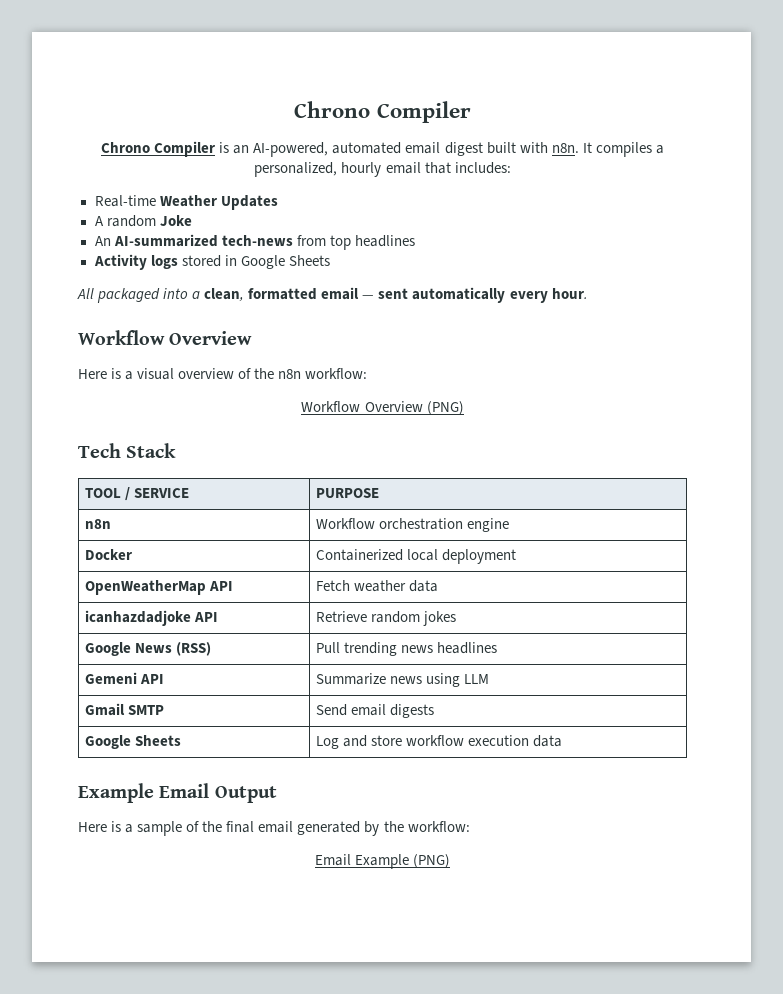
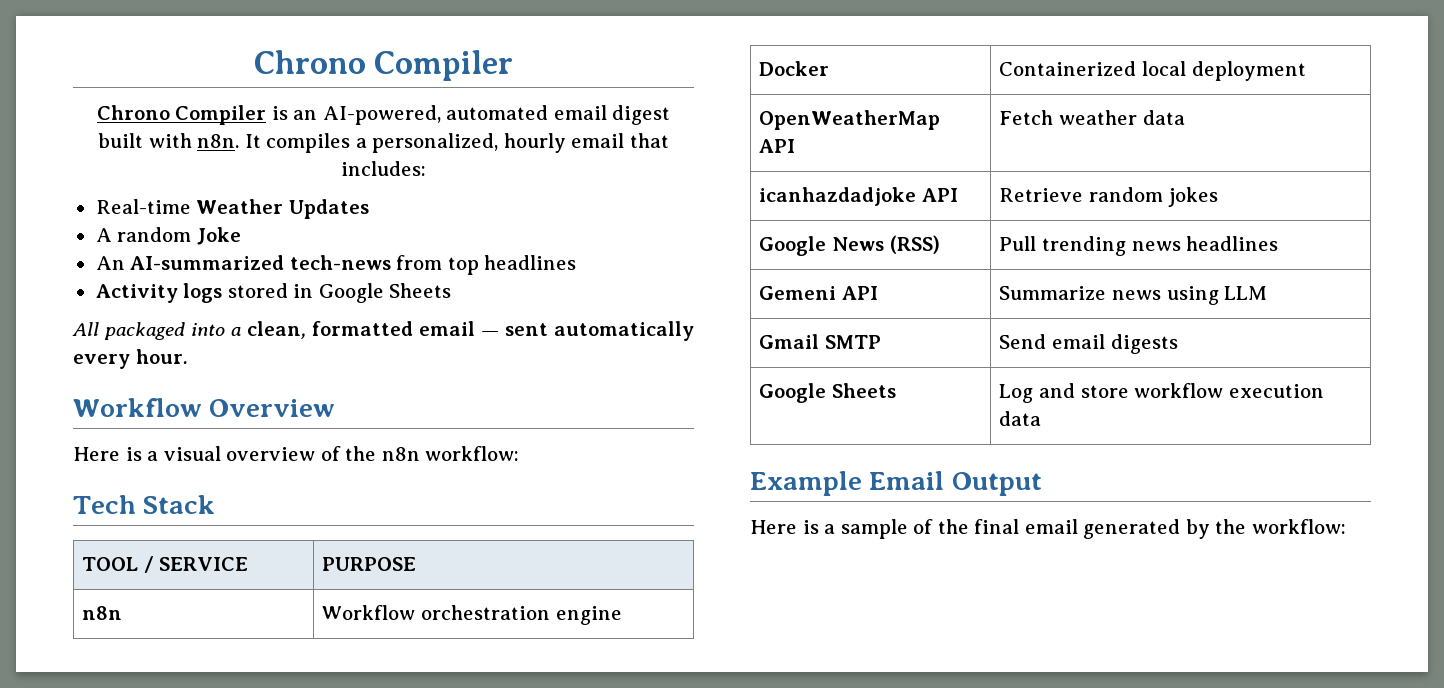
- Workflow Overview (PNG)
- Email Example (PNG)

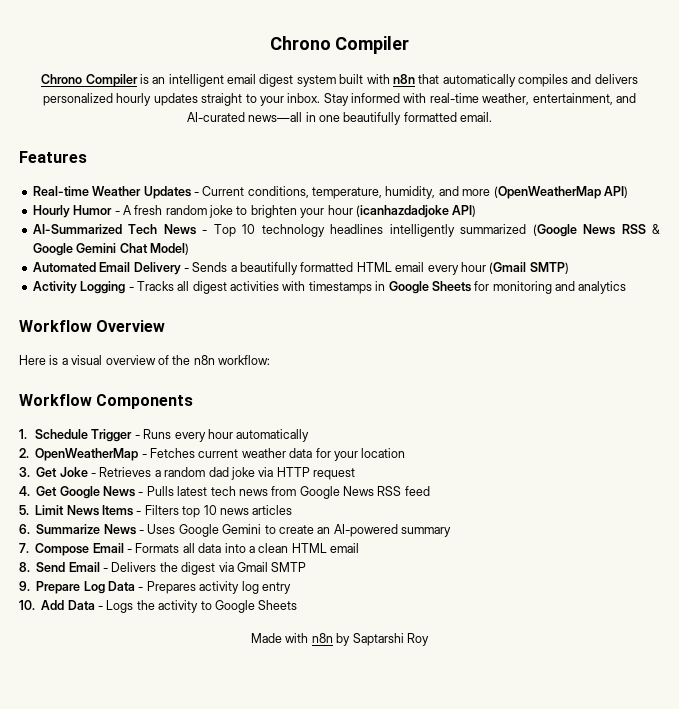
- Chrono Compiler is an AI-powered, automated email digest built with n8n. It compiles a personalized, hourly email that includes:
- Real-time Weather Updates
- A random Joke
- An AI-summarized tech-news from top headlines
- Activity logs stored in Google Sheets
- All packaged into a clean, formatted email — sent automatically every hour.
+ Chrono Compiler is an intelligent email digest system built with n8n that automatically compiles and delivers personalized hourly updates straight to your inbox. Stay informed with real-time weather, entertainment, and AI-curated news—all in one beautifully formatted email.
+ Features
+ Real-time Weather Updates - Current conditions, temperature, humidity, and more (OpenWeatherMap API)
+ Hourly Humor - A fresh random joke to brighten your hour (icanhazdadjoke API)
+ AI-Summarized Tech News - Top 10 technology headlines intelligently summarized (Google News RSS & Google Gemini Chat Model)
+ Automated Email Delivery - Sends a beautifully formatted HTML email every hour (Gmail SMTP)
+ Activity Logging - Tracks all digest activities with timestamps in Google Sheets for monitoring and analytics
- Tech Stack
- TOOL / SERVICE | PURPOSE
- n8n | Workflow orchestration engine
- Docker | Containerized local deployment
- OpenWeatherMap API | Fetch weather data
- icanhazdadjoke API | Retrieve random jokes
- Google News (RSS) | Pull trending news headlines
- Gemeni API | Summarize news using LLM
- Gmail SMTP | Send email digests
- Google Sheets | Log and store workflow execution data
- Example Email Output
- Here is a sample of the final email generated by the workflow:
+ Workflow Components
+ 1. Schedule Trigger - Runs every hour automatically
+ 2. OpenWeatherMap - Fetches current weather data for your location
+ 3. Get Joke - Retrieves a random dad joke via HTTP request
+ 4. Get Google News - Pulls latest tech news from Google News RSS feed
+ 5. Limit News Items - Filters top 10 news articles
+ 6. Summarize News - Uses Google Gemini to create an AI-powered summary
+ 7. Compose Email - Formats all data into a clean HTML email
+ 8. Send Email - Delivers the digest via Gmail SMTP
+ 9. Prepare Log Data - Prepares activity log entry
+ 10. Add Data - Logs the activity to Google Sheets
+ Made with n8n by Saptarshi Roy

